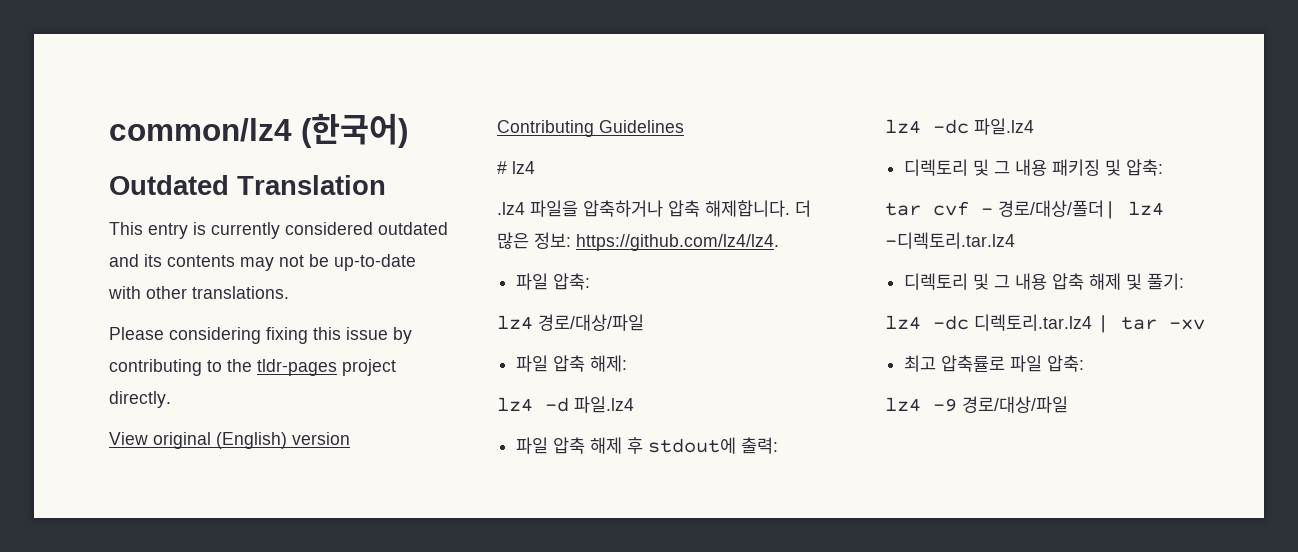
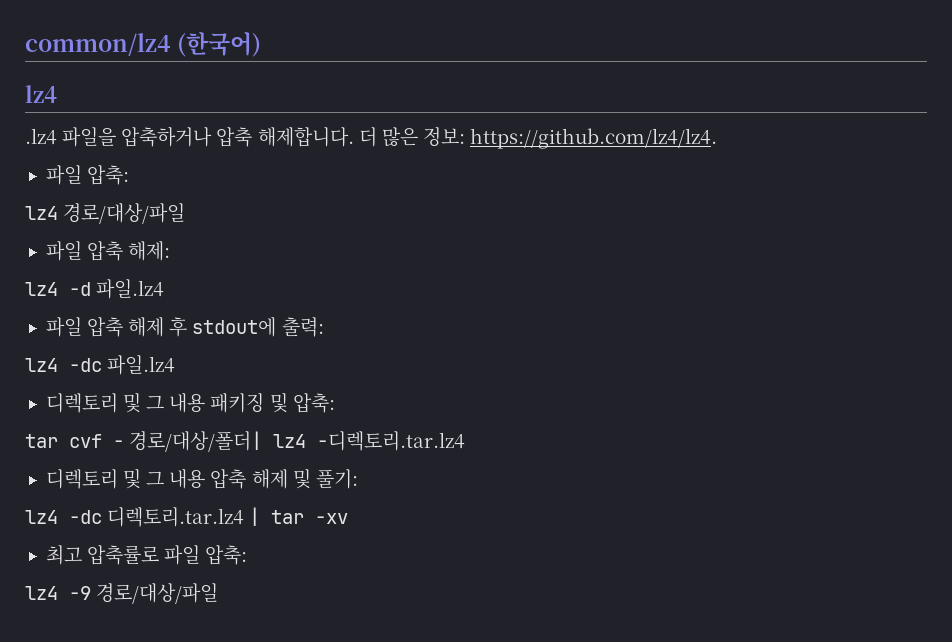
  common/lz4 (한국어)
- Outdated Translation
- This entry is currently considered outdated and its contents may not be up-to-date with other translations.
- Please considering fixing this issue by contributing to the tldr-pages project directly.
- View original (English) version Contributing Guidelines
- # lz4
+ lz4

